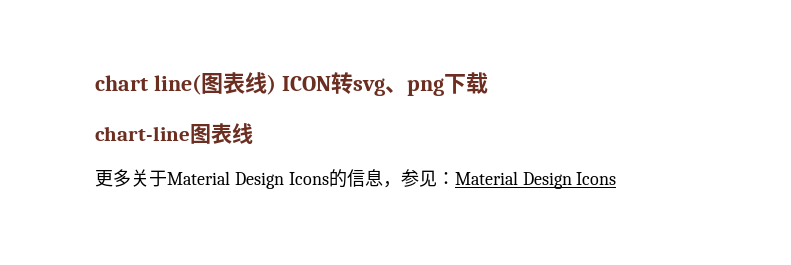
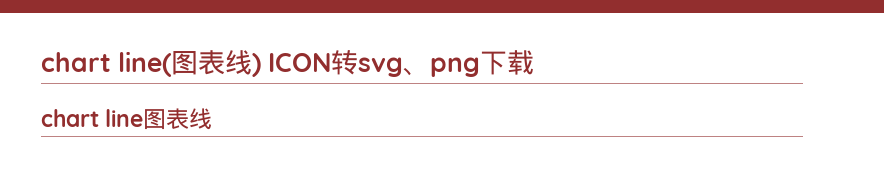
- chart-line图表线
- 更多关于Material Design Icons的信息，参见：Material Design Icons
+ chart line图表线

